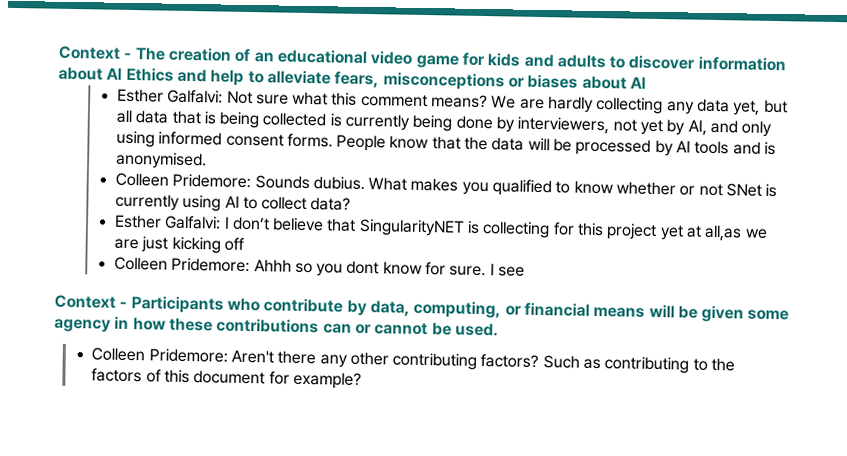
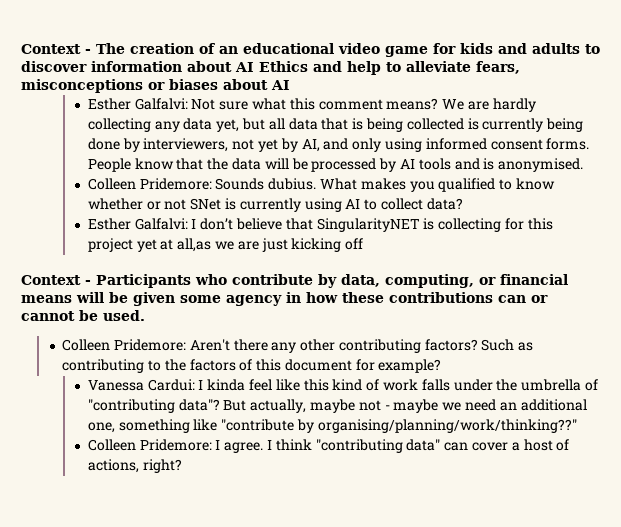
- Colleen Pridemore: Ahhh so you dont know for sure. I see
+ Vanessa Cardui: I kinda feel like this kind of work falls under the umbrella of "contributing data"? But actually, maybe not - maybe we need an additional one, something like "contribute by organising/planning/work/thinking??"
+ Colleen Pridemore: I agree. I think "contributing data" can cover a host of actions, right?

